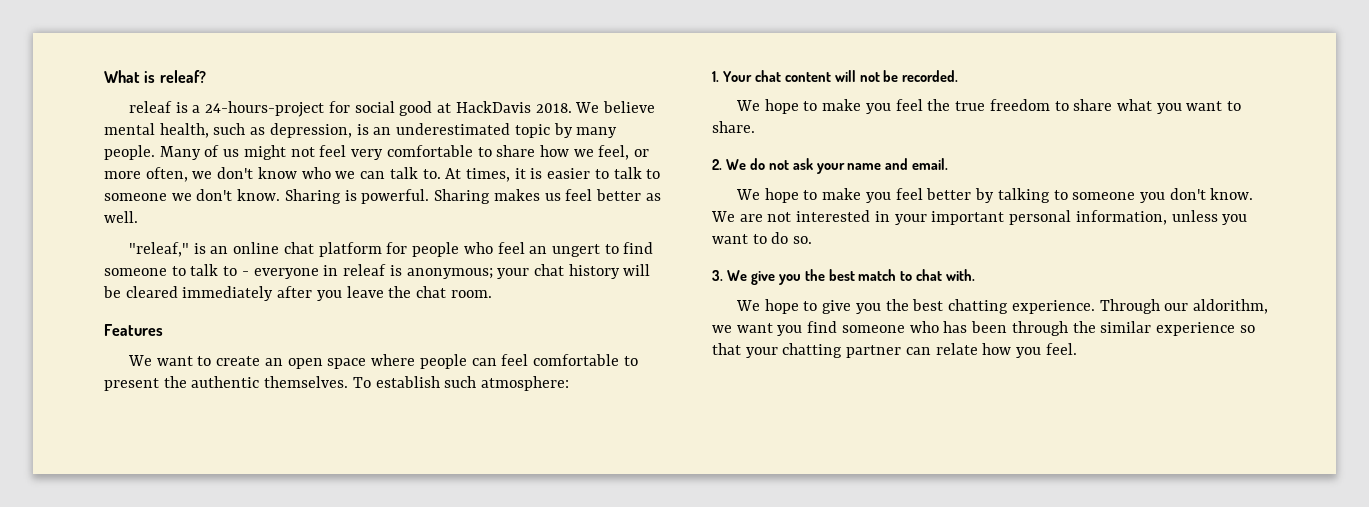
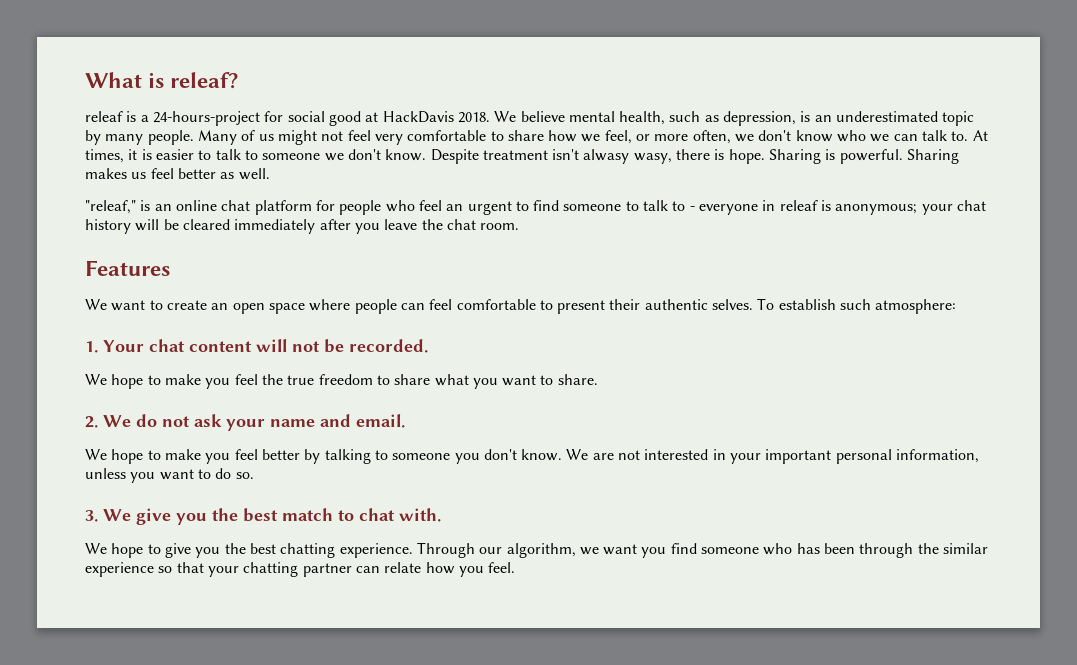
+ Despite treatment isn't alwasy wasy, there is hope.
- "releaf," is an online chat platform for people who feel an ungert to find someone to talk to - everyone in releaf is anonymous; your chat history will be cleared immediately after you leave the chat room.
+ "releaf," is an online chat platform for people who feel an urgent to find someone to talk to - everyone in releaf is anonymous; your chat history will be cleared immediately after you leave the chat room.
- We want to create an open space where people can feel comfortable to present the authentic themselves.
+ We want to create an open space where people can feel comfortable to present their authentic selves.
- Through our aldorithm, we want you find someone who has been through the similar experience so that your chatting partner can relate how you feel.
+ Through our algorithm, we want you find someone who has been through the similar experience so that your chatting partner can relate how you feel.

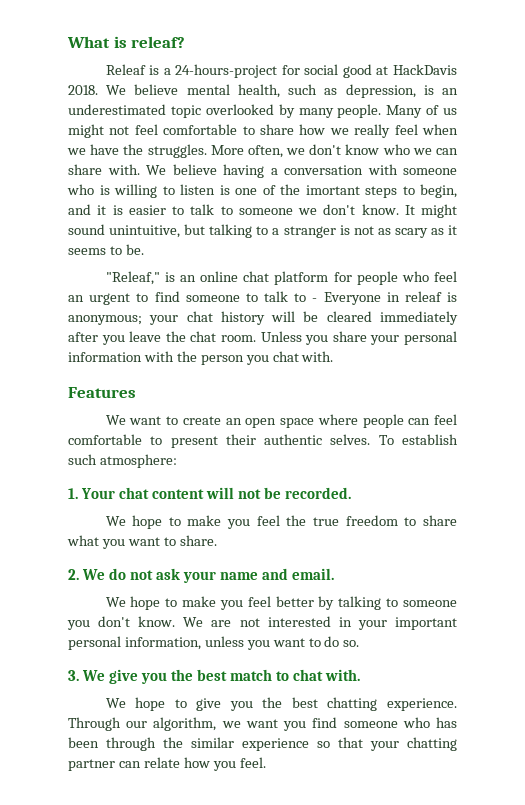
- releaf is a 24-hours-project for social good at HackDavis 2018.
+ Releaf is a 24-hours-project for social good at HackDavis 2018.
- We believe mental health, such as depression, is an underestimated topic by many people.
+ We believe mental health, such as depression, is an underestimated topic overlooked by many people.
- Many of us might not feel very comfortable to share how we feel, or more often, we don't know who we can talk to. At times, it is easier to talk to someone we don't know.
+ Many of us might not feel comfortable to share how we really feel when we have the struggles. More often, we don't know who we can share with. We believe having a conversation with someone who is willing to listen is one of the imortant steps to begin, and it is easier to talk to someone we don't know.
- Despite treatment isn't alwasy wasy, there is hope. Sharing is powerful. Sharing makes us feel better as well.
- "releaf," is an online chat platform for people who feel an urgent to find someone to talk to - everyone in releaf is anonymous; your chat history will be cleared immediately after you leave the chat room.
+ It might sound unintuitive, but talking to a stranger is not as scary as it seems to be.
+ "Releaf," is an online chat platform for people who feel an urgent to find someone to talk to - Everyone in releaf is anonymous; your chat history will be cleared immediately after you leave the chat room. Unless you share your personal information with the person you chat with.

